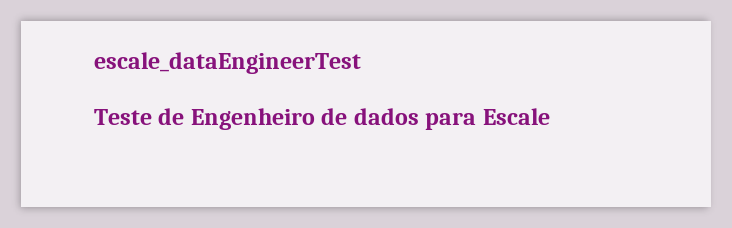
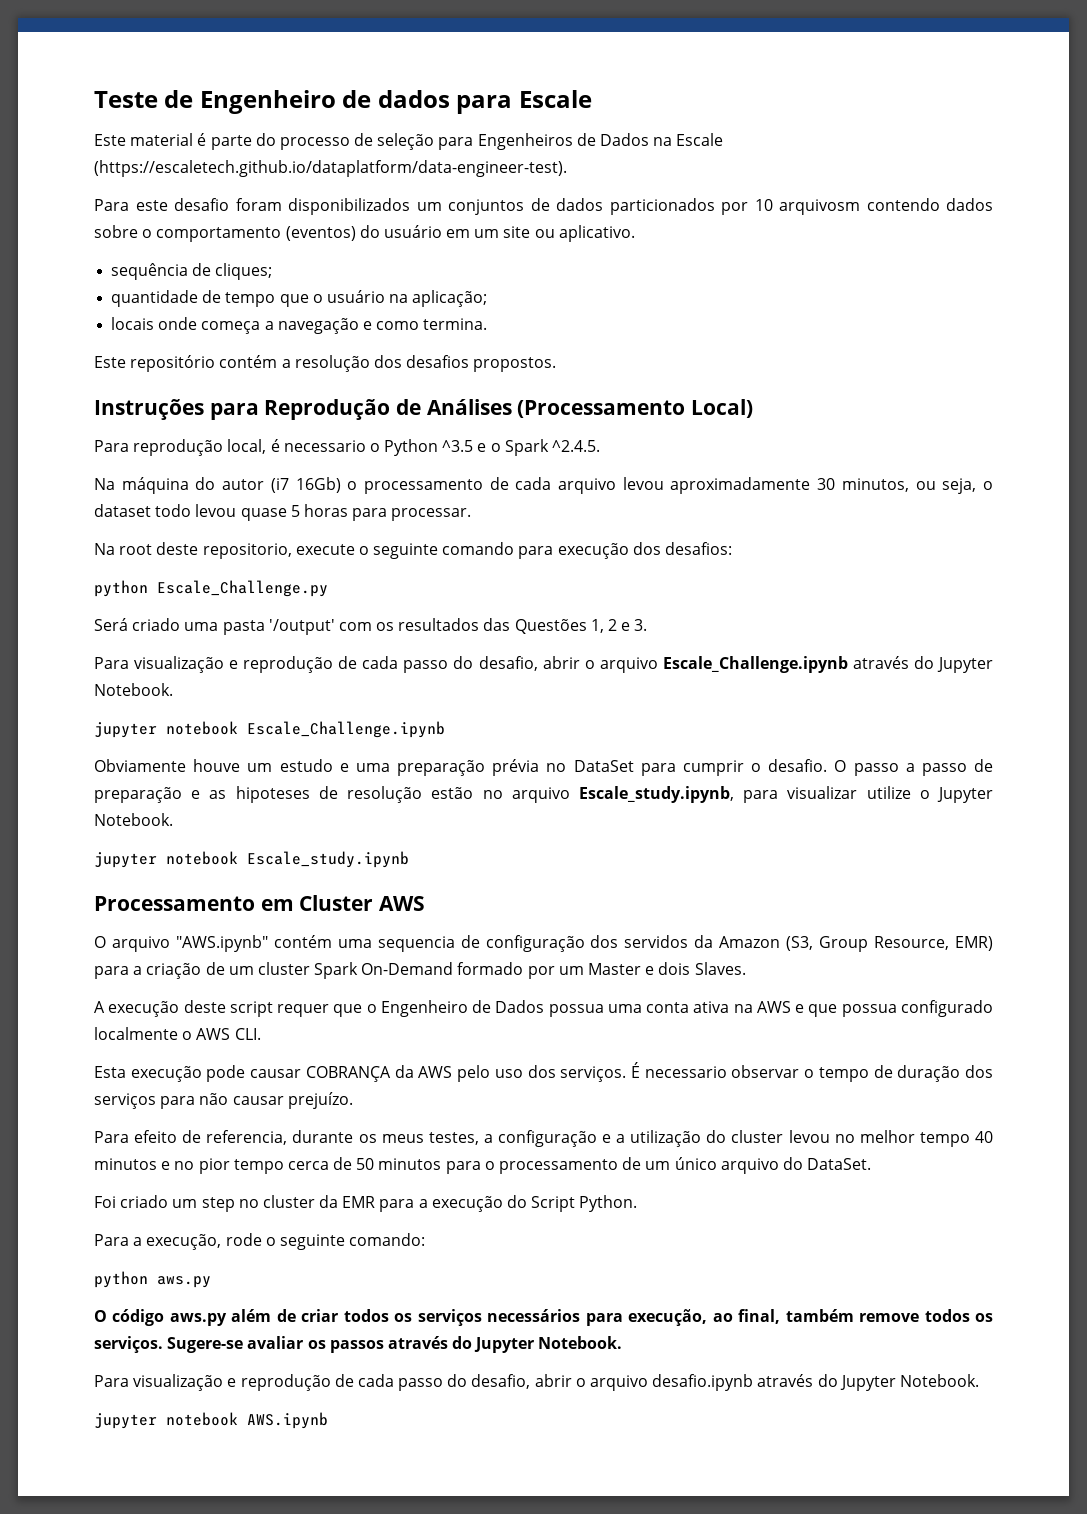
- escale_dataEngineerTest
+ Este material é parte do processo de seleção para Engenheiros de Dados na Escale (https://escaletech.github.io/dataplatform/data-engineer-test).
+ Para este desafio foram disponibilizados um conjuntos de dados particionados por 10 arquivosm contendo dados sobre o comportamento (eventos) do usuário em um site ou aplicativo.
+ sequência de cliques;
+ quantidade de tempo que o usuário na aplicação;
+ locais onde começa a navegação e como termina.
+ Este repositório contém a resolução dos desafios propostos.
+ Instruções para Reprodução de Análises (Processamento Local)
+ Para reprodução local, é necessario o Python ^3.5 e o Spark ^2.4.5.
+ Na máquina do autor (i7 16Gb) o processamento de cada arquivo levou aproximadamente 30 minutos, ou seja, o dataset todo levou quase 5 horas para processar.
+ Na root deste repositorio, execute o seguinte comando para execução dos desafios:
+ python Escale_Challenge.py
+ Será criado uma pasta '/output' com os resultados das Questões 1, 2 e 3.
+ Para visualização e reprodução de cada passo do desafio, abrir o arquivo Escale_Challenge.ipynb através do Jupyter Notebook.
+ jupyter notebook Escale_Challenge.ipynb
+ Obviamente houve um estudo e uma preparação prévia no DataSet para cumprir o desafio. O passo a passo de preparação e as hipoteses de resolução estão no arquivo Escale_study.ipynb, para visualizar utilize o Jupyter Notebook.
+ jupyter notebook Escale_study.ipynb
+ Processamento em Cluster AWS
+ O arquivo "AWS.ipynb" contém uma sequencia de configuração dos servidos da Amazon (S3, Group Resource, EMR) para a criação de um cluster Spark On-Demand formado por um Master e dois Slaves.
+ A execução deste script requer que o Engenheiro de Dados possua uma conta ativa na AWS e que possua configurado localmente o AWS CLI.
+ Esta execução pode causar COBRANÇA da AWS pelo uso dos serviços. É necessario observar o tempo de duração dos serviços para não causar prejuízo.
+ Para efeito de referencia, durante os meus testes, a configuração e a utilização do cluster levou no melhor tempo 40 minutos e no pior tempo cerca de 50 minutos para o processamento de um único arquivo do DataSet.
+ Foi criado um step no cluster da EMR para a execução do Script Python.
+ Para a execução, rode o seguinte comando:
+ python aws.py
+ O código aws.py além de criar todos os serviços necessários para execução, ao final, também remove todos os serviços. Sugere-se avaliar os passos através do Jupyter Notebook.
+ Para visualização e reprodução de cada passo do desafio, abrir o arquivo desafio.ipynb através do Jupyter Notebook.
+ jupyter notebook AWS.ipynb

